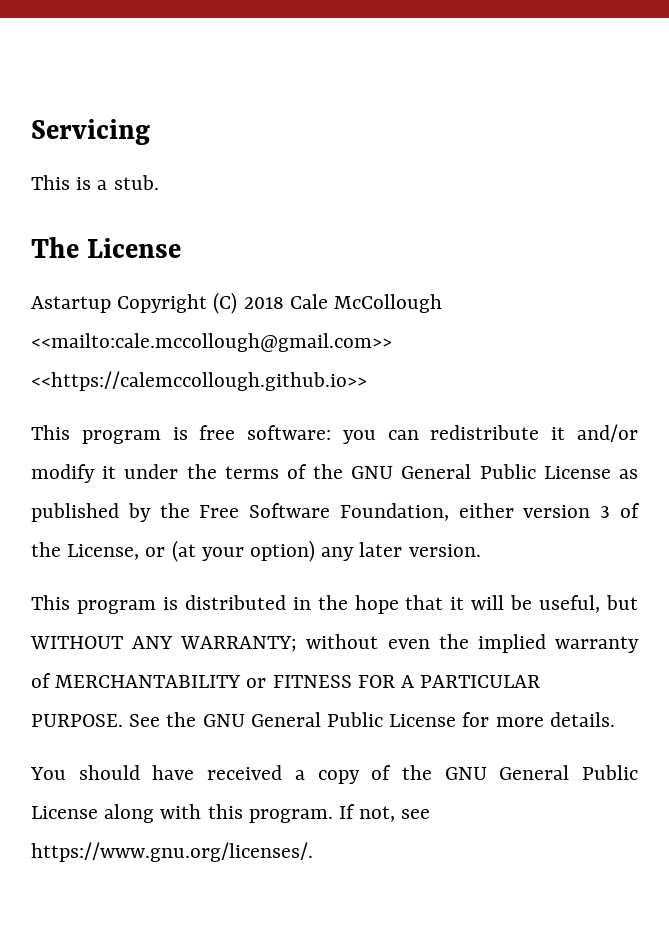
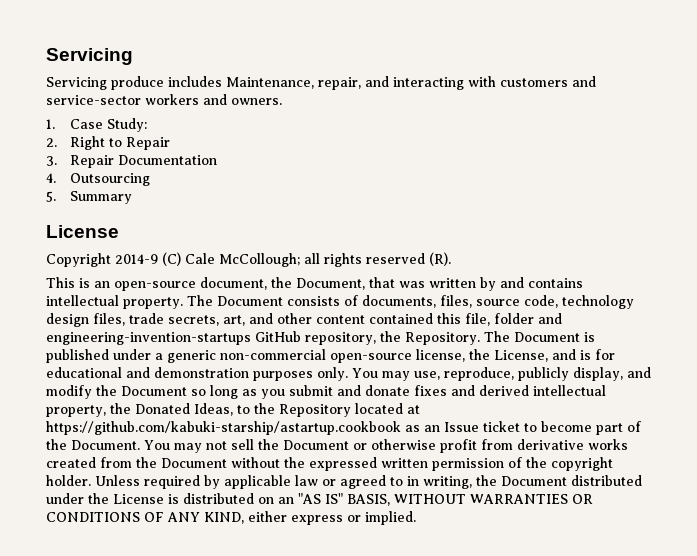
- This is a stub.
- The License
- Astartup Copyright (C) 2018 Cale McCollough <<mailto:cale.mccollough@gmail.com>> <<https://calemccollough.github.io>>
- This program is free software: you can redistribute it and/or modify it under the terms of the GNU General Public License as published by the Free Software Foundation, either version 3 of the License, or (at your option) any later version.
- This program is distributed in the hope that it will be useful, but WITHOUT ANY WARRANTY; without even the implied warranty of MERCHANTABILITY or FITNESS FOR A PARTICULAR PURPOSE. See the GNU General Public License for more details.
- You should have received a copy of the GNU General Public License along with this program. If not, see https://www.gnu.org/licenses/.
+ Servicing produce includes Maintenance, repair, and interacting with customers and service-sector workers and owners.
+ 1. Case Study:
+ 2. Right to Repair
+ 3. Repair Documentation
+ 4. Outsourcing
+ 5. Summary
+ License
+ Copyright 2014-9 (C) Cale McCollough; all rights reserved (R).
+ This is an open-source document, the Document, that was written by and contains intellectual property. The Document consists of documents, files, source code, technology design files, trade secrets, art, and other content contained this file, folder and engineering-invention-startups GitHub repository, the Repository. The Document is published under a generic non-commercial open-source license, the License, and is for educational and demonstration purposes only. You may use, reproduce, publicly display, and modify the Document so long as you submit and donate fixes and derived intellectual property, the Donated Ideas, to the Repository located at https://github.com/kabuki-starship/astartup.cookbook as an Issue ticket to become part of the Document. You may not sell the Document or otherwise profit from derivative works created from the Document without the expressed written permission of the copyright holder. Unless required by applicable law or agreed to in writing, the Document distributed under the License is distributed on an "AS IS" BASIS, WITHOUT WARRANTIES OR CONDITIONS OF ANY KIND, either express or implied.

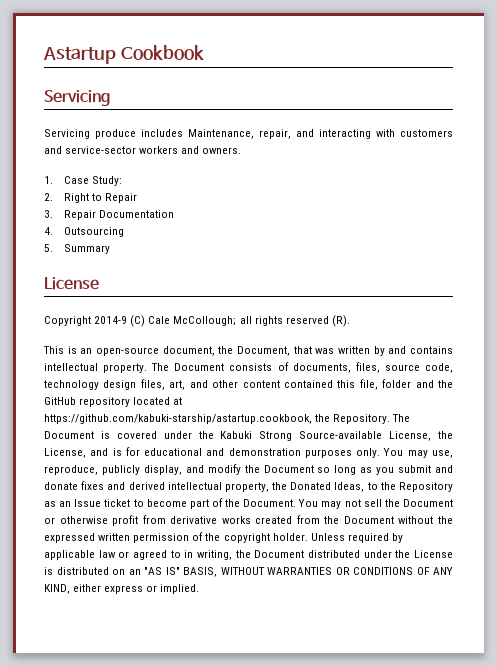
+ Astartup Cookbook
- The Document consists of documents, files, source code, technology design files, trade secrets, art, and other content contained this file, folder and engineering-invention-startups GitHub repository, the Repository.
+ The Document consists of documents, files, source code, technology design files, art, and other content contained this file, folder and the GitHub repository located at https://github.com/kabuki-starship/astartup.cookbook, the Repository.
- The Document is published under a generic non-commercial open-source license, the License, and is for educational and demonstration purposes only.
+ The Document is covered under the Kabuki Strong Source-available License, the License, and is for educational and demonstration purposes only.
- You may use, reproduce, publicly display, and modify the Document so long as you submit and donate fixes and derived intellectual property, the Donated Ideas, to the Repository located at https://github.com/kabuki-starship/astartup.cookbook as an Issue ticket to become part of the Document.
+ You may use, reproduce, publicly display, and modify the Document so long as you submit and donate fixes and derived intellectual property, the Donated Ideas, to the Repository as an Issue ticket to become part of the Document.

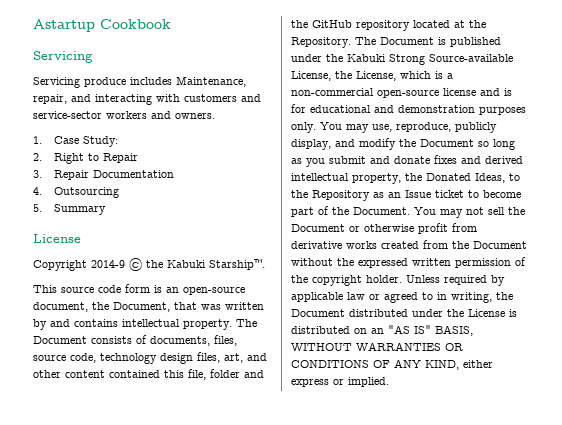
- Copyright 2014-9 (C) Cale McCollough; all rights reserved (R).
- This is an open-source document, the Document, that was written by and contains intellectual property.
+ Copyright 2014-9 © the Kabuki Starship™.
+ This source code form is an open-source document, the Document, that was written by and contains intellectual property.
- The Document consists of documents, files, source code, technology design files, art, and other content contained this file, folder and the GitHub repository located at https://github.com/kabuki-starship/astartup.cookbook, the Repository.
+ The Document consists of documents, files, source code, technology design files, art, and other content contained this file, folder and the GitHub repository located at the Repository.
- The Document is covered under the Kabuki Strong Source-available License, the License, and is for educational and demonstration purposes only.
+ The Document is published under the Kabuki Strong Source-available License, the License, which is a non-commercial open-source license and is for educational and demonstration purposes only.

